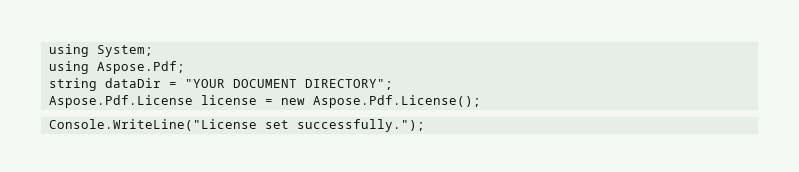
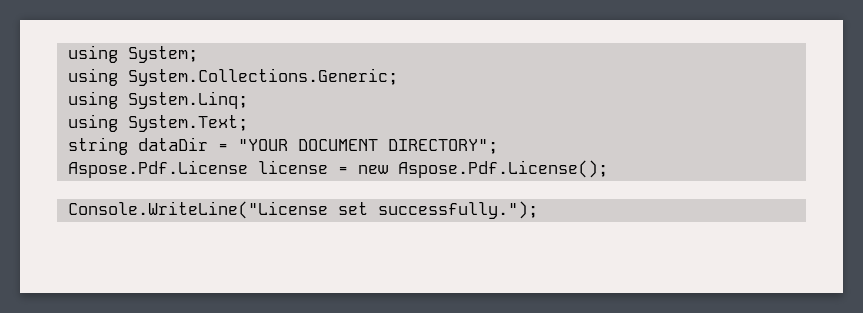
- using Aspose.Pdf;
+ using System.Collections.Generic;
+ using System.Linq;
+ using System.Text;

